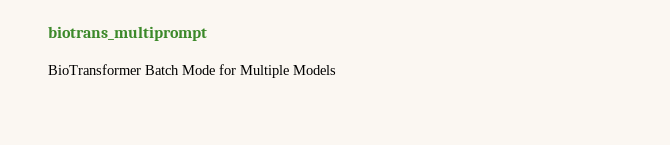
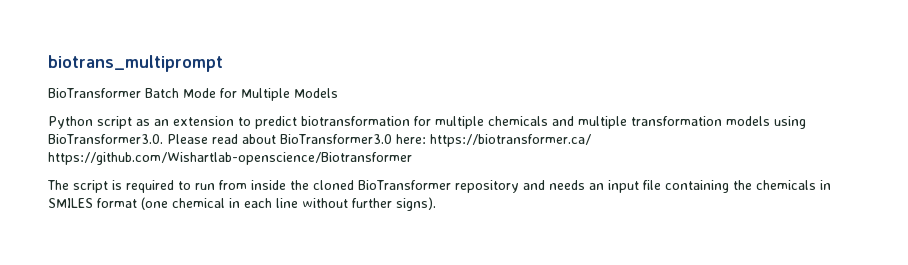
+ Python script as an extension to predict biotransformation for multiple chemicals and multiple transformation models using BioTransformer3.0. Please read about BioTransformer3.0 here: https://biotransformer.ca/ https://github.com/Wishartlab-openscience/Biotransformer
+ The script is required to run from inside the cloned BioTransformer repository and needs an input file containing the chemicals in SMILES format (one chemical in each line without further signs).

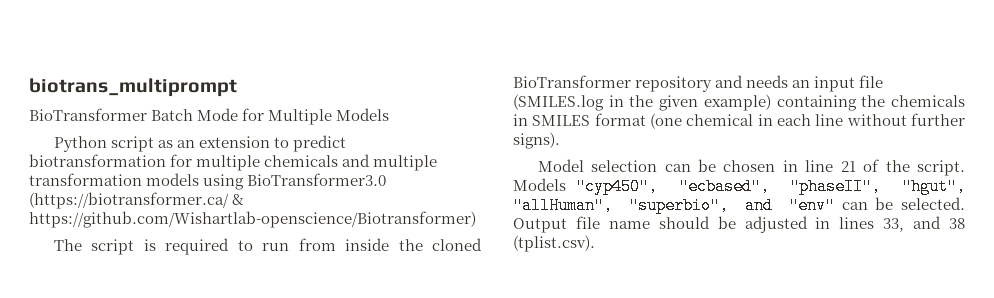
- Python script as an extension to predict biotransformation for multiple chemicals and multiple transformation models using BioTransformer3.0. Please read about BioTransformer3.0 here: https://biotransformer.ca/ https://github.com/Wishartlab-openscience/Biotransformer
+ Python script as an extension to predict biotransformation for multiple chemicals and multiple transformation models using BioTransformer3.0 (https://biotransformer.ca/ & https://github.com/Wishartlab-openscience/Biotransformer)
- The script is required to run from inside the cloned BioTransformer repository and needs an input file containing the chemicals in SMILES format (one chemical in each line without further signs).
+ The script is required to run from inside the cloned BioTransformer repository and needs an input file (SMILES.log in the given example) containing the chemicals in SMILES format (one chemical in each line without further signs).
+ Model selection can be chosen in line 21 of the script. Models "cyp450", "ecbased", "phaseII", "hgut", "allHuman", "superbio", and "env" can be selected. Output file name should be adjusted in lines 33, and 38 (tplist.csv).

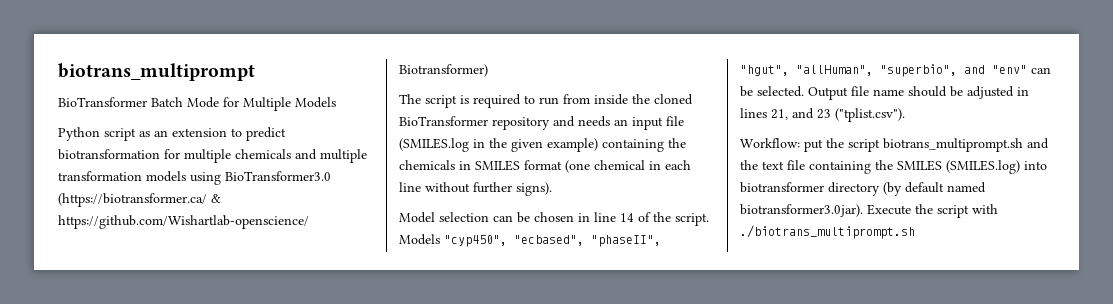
- Model selection can be chosen in line 21 of the script.
+ Model selection can be chosen in line 14 of the script.
- Output file name should be adjusted in lines 33, and 38 (tplist.csv).
+ Output file name should be adjusted in lines 21, and 23 ("tplist.csv").
+ Workflow: put the script biotrans_multiprompt.sh and the text file containing the SMILES (SMILES.log) into biotransformer directory (by default named biotransformer3.0jar). Execute the script with ./biotrans_multiprompt.sh

